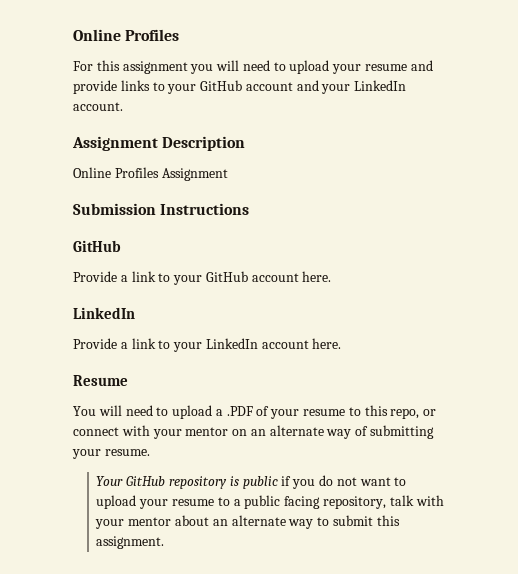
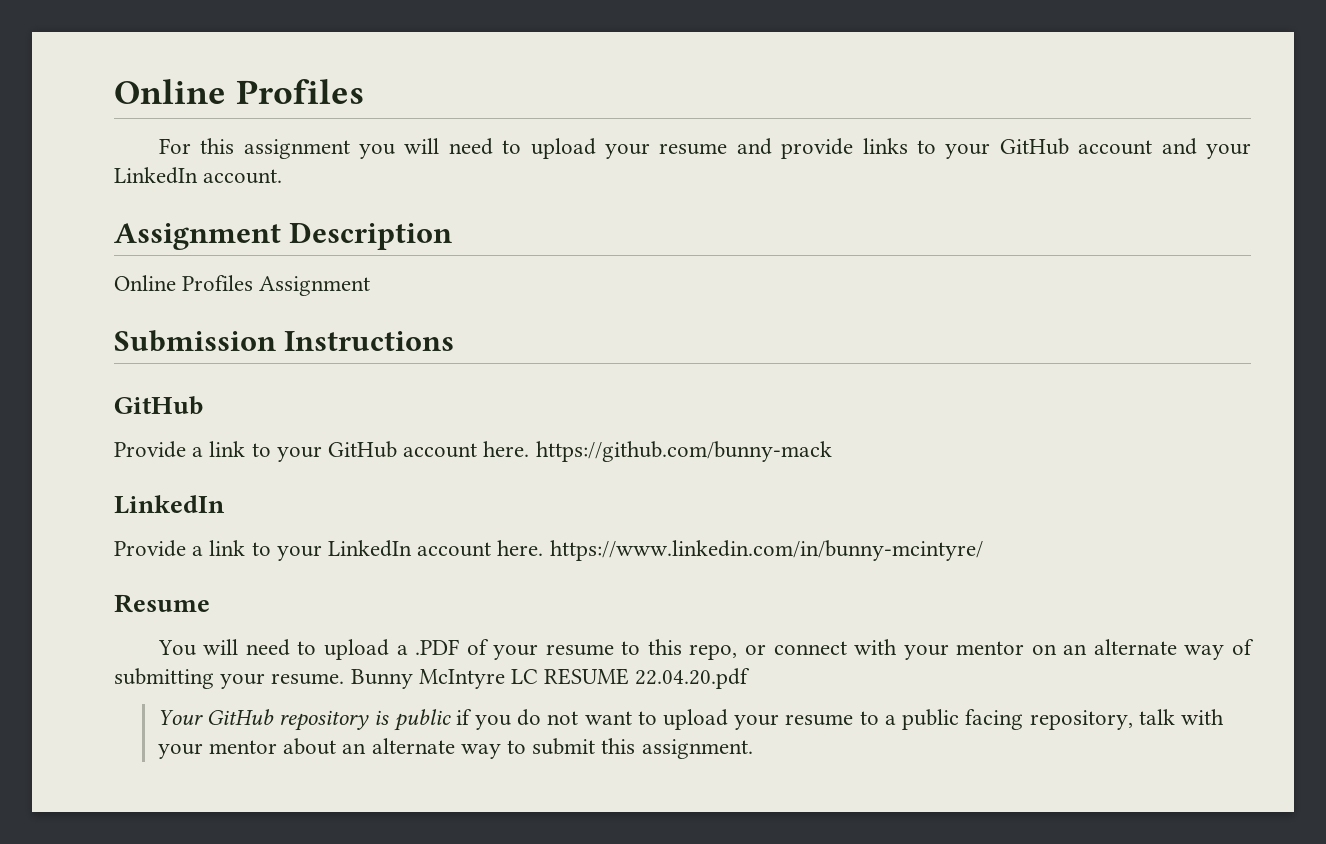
- Provide a link to your GitHub account here.
+ Provide a link to your GitHub account here. https://github.com/bunny-mack
- Provide a link to your LinkedIn account here.
+ Provide a link to your LinkedIn account here. https://www.linkedin.com/in/bunny-mcintyre/
+ Bunny McIntyre LC RESUME 22.04.20.pdf

